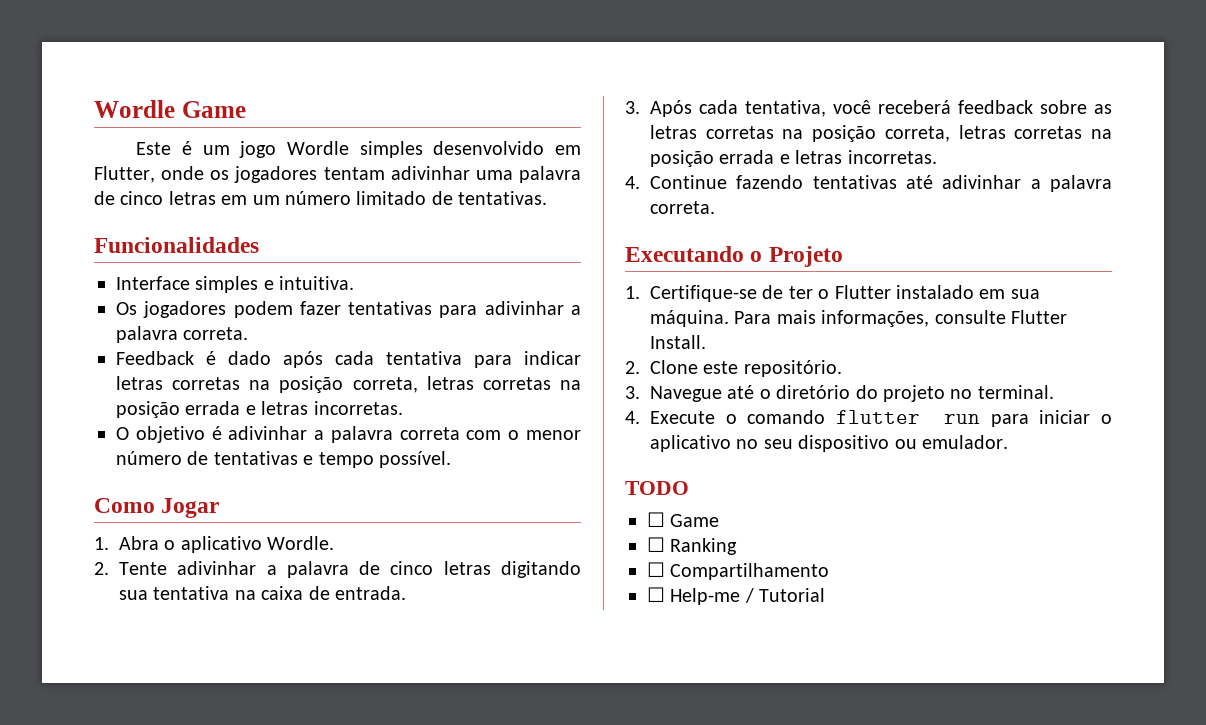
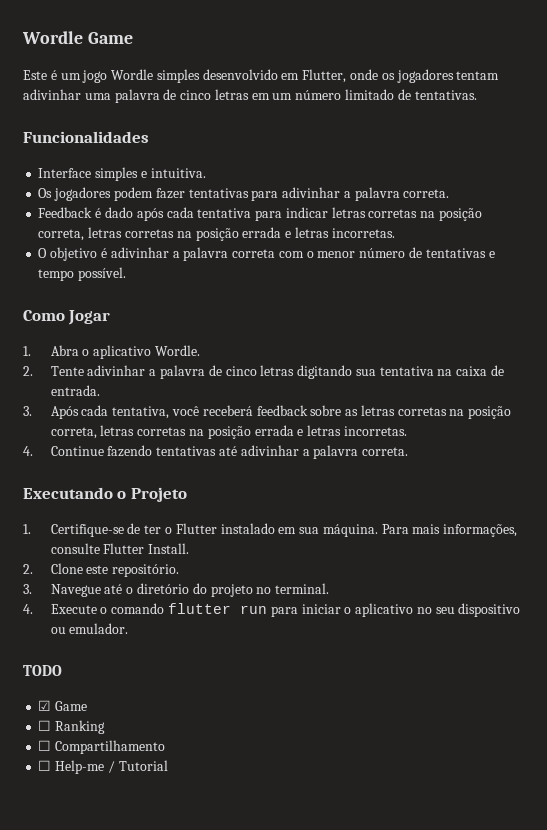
- ☐ Game
+ ☑ Game

